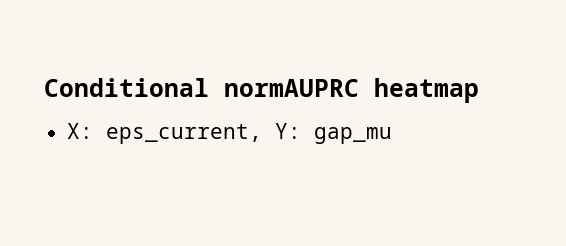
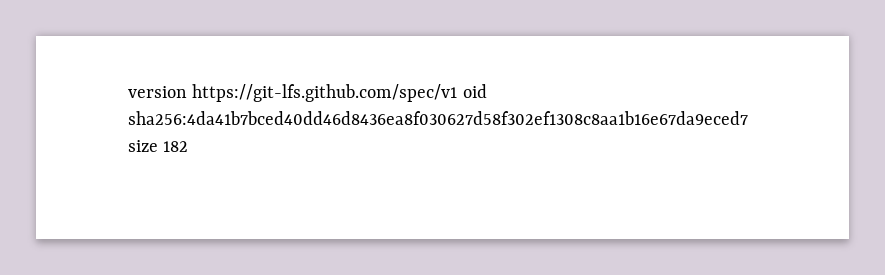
- Conditional normAUPRC heatmap
- X: eps_current, Y: gap_mu
+ version https://git-lfs.github.com/spec/v1 oid sha256:4da41b7bced40dd46d8436ea8f030627d58f302ef1308c8aa1b16e67da9eced7 size 182

